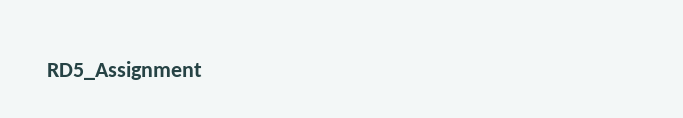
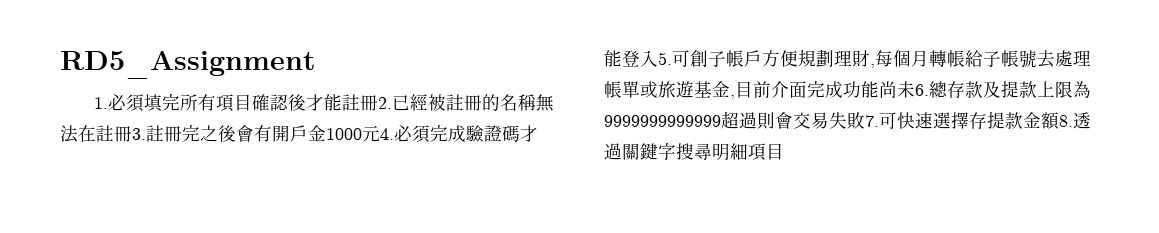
+ 1.必須填完所有項目確認後才能註冊2.已經被註冊的名稱無法在註冊3.註冊完之後會有開戶金1000元4.必須完成驗證碼才能登入5.可創子帳戶方便規劃理財,每個月轉帳給子帳號去處理帳單或旅遊基金,目前介面完成功能尚未6.總存款及提款上限為9999999999999超過則會交易失敗7.可快速選擇存提款金額8.透過關鍵字搜尋明細項目

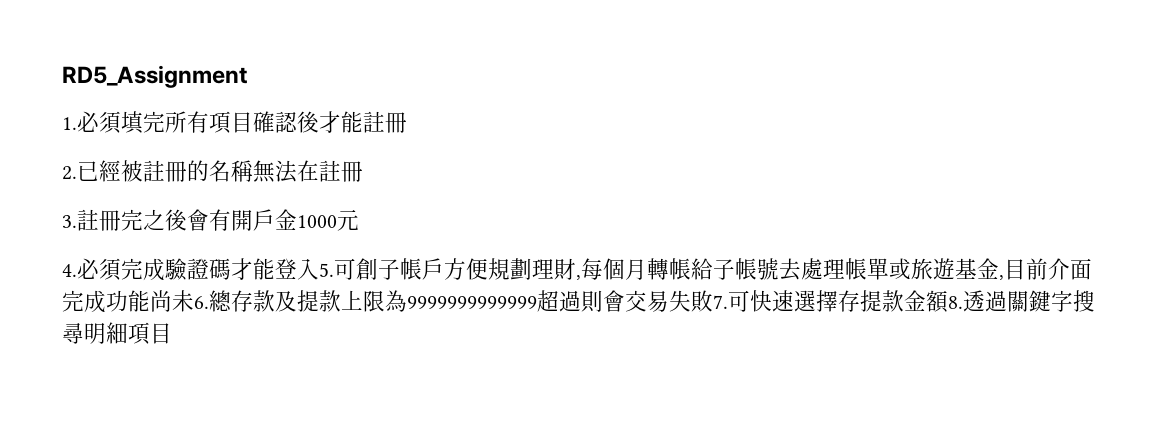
- 1.必須填完所有項目確認後才能註冊2.已經被註冊的名稱無法在註冊3.註冊完之後會有開戶金1000元4.必須完成驗證碼才能登入5.可創子帳戶方便規劃理財,每個月轉帳給子帳號去處理帳單或旅遊基金,目前介面完成功能尚未6.總存款及提款上限為9999999999999超過則會交易失敗7.可快速選擇存提款金額8.透過關鍵字搜尋明細項目
+ 1.必須填完所有項目確認後才能註冊
+ 2.已經被註冊的名稱無法在註冊
+ 3.註冊完之後會有開戶金1000元
+ 4.必須完成驗證碼才能登入5.可創子帳戶方便規劃理財,每個月轉帳給子帳號去處理帳單或旅遊基金,目前介面完成功能尚未6.總存款及提款上限為9999999999999超過則會交易失敗7.可快速選擇存提款金額8.透過關鍵字搜尋明細項目

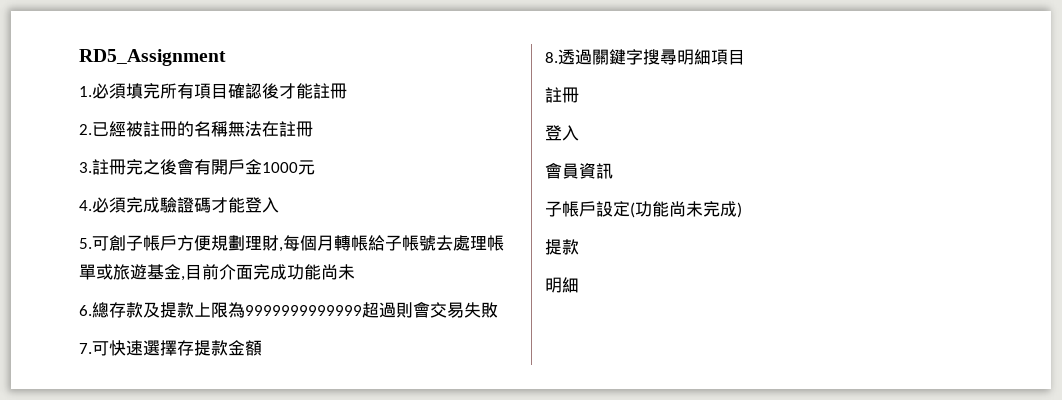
- 4.必須完成驗證碼才能登入5.可創子帳戶方便規劃理財,每個月轉帳給子帳號去處理帳單或旅遊基金,目前介面完成功能尚未6.總存款及提款上限為9999999999999超過則會交易失敗7.可快速選擇存提款金額8.透過關鍵字搜尋明細項目
+ 4.必須完成驗證碼才能登入
+ 5.可創子帳戶方便規劃理財,每個月轉帳給子帳號去處理帳單或旅遊基金,目前介面完成功能尚未
+ 6.總存款及提款上限為9999999999999超過則會交易失敗
+ 7.可快速選擇存提款金額
+ 8.透過關鍵字搜尋明細項目
+ 註冊
+ 登入
+ 會員資訊
+ 子帳戶設定(功能尚未完成)
+ 提款
+ 明細

